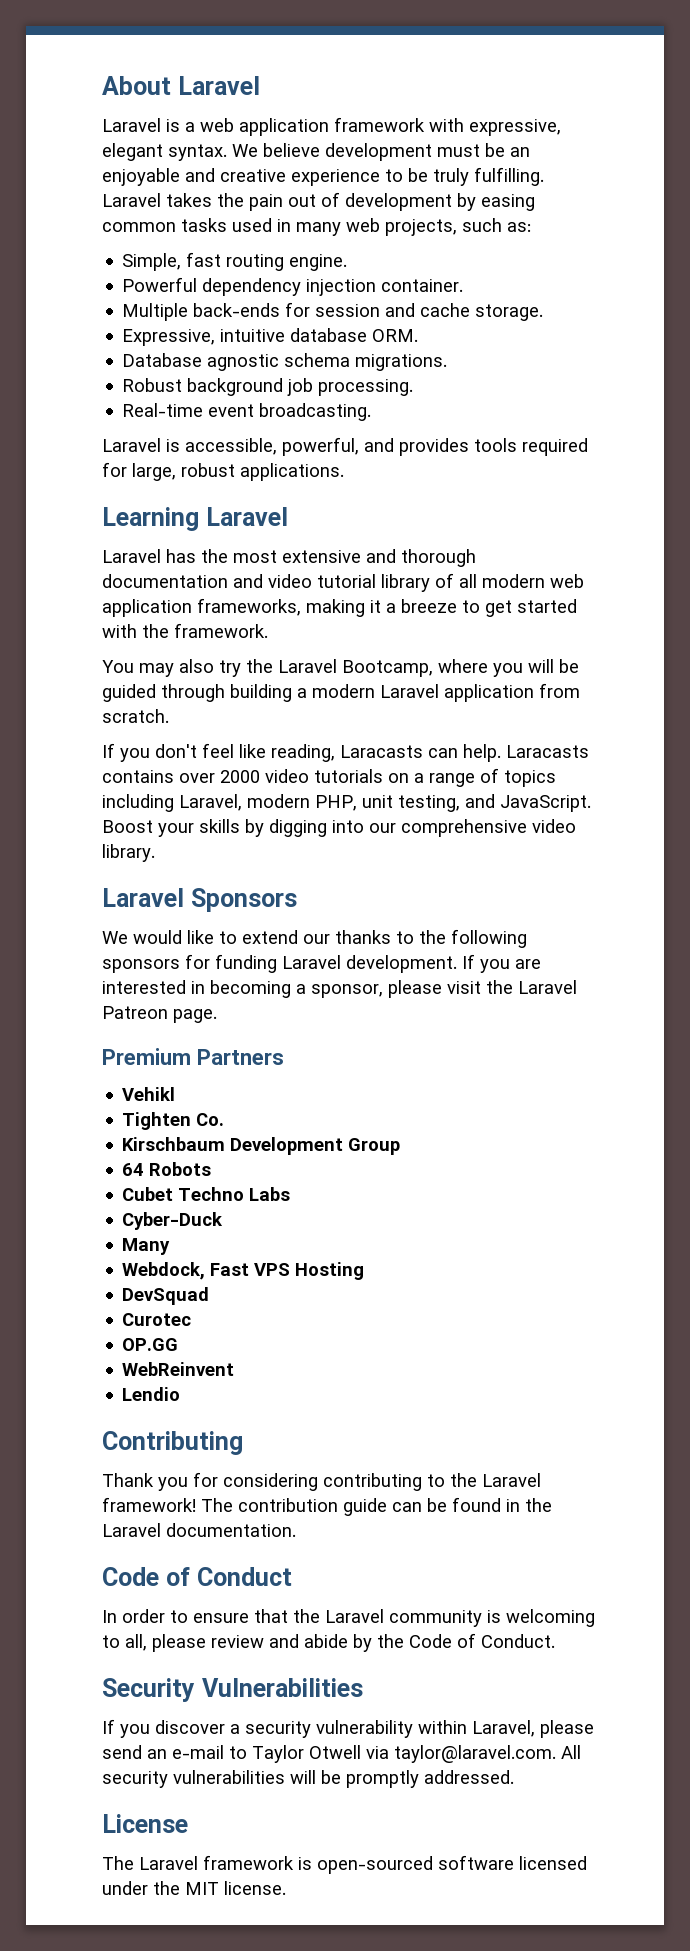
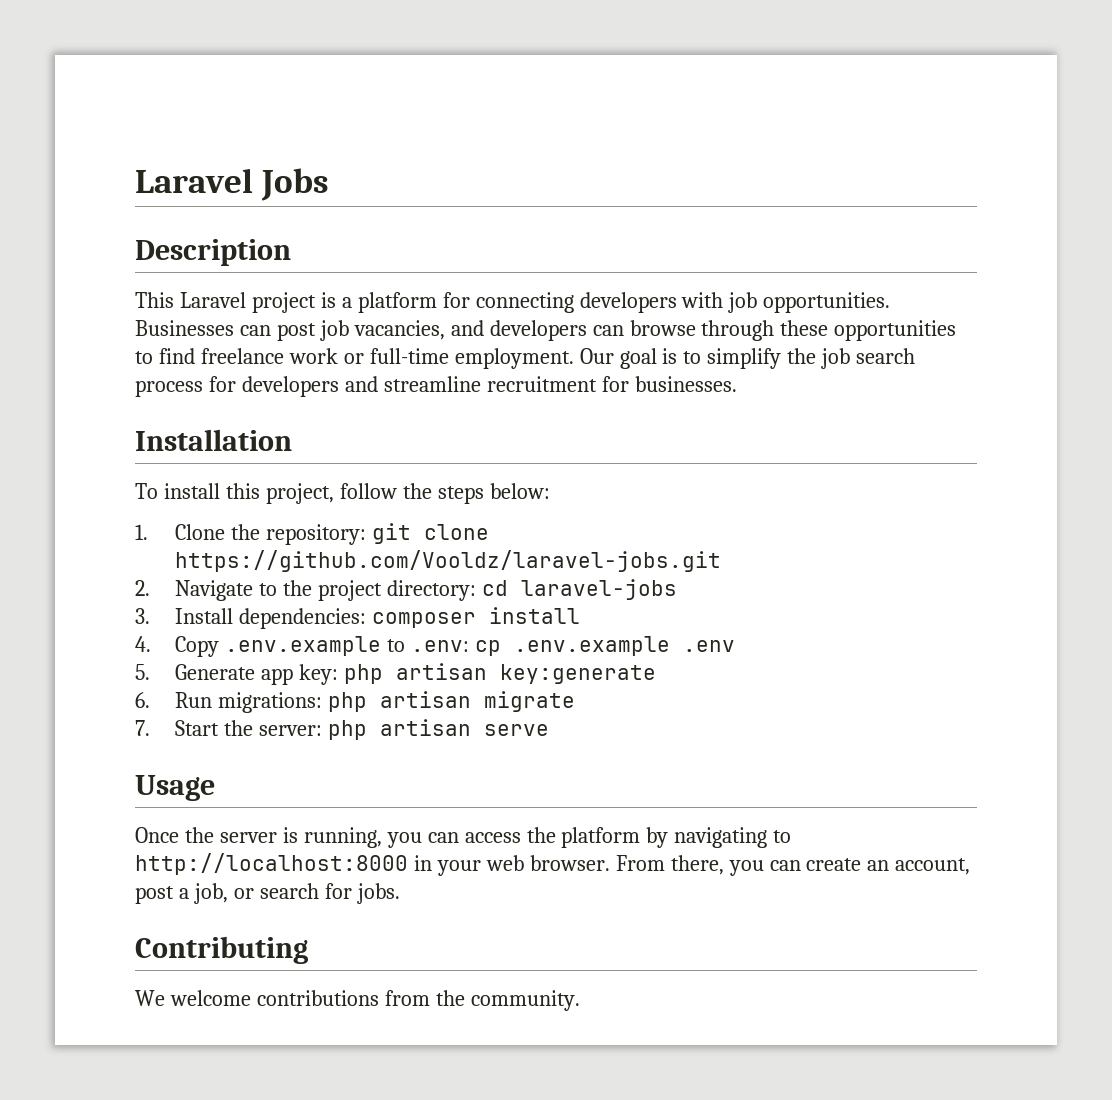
- About Laravel
- Laravel is a web application framework with expressive, elegant syntax. We believe development must be an enjoyable and creative experience to be truly fulfilling. Laravel takes the pain out of development by easing common tasks used in many web projects, such as:
- Simple, fast routing engine.
- Powerful dependency injection container.
- Multiple back-ends for session and cache storage.
- Expressive, intuitive database ORM.
- Database agnostic schema migrations.
- Robust background job processing.
- Real-time event broadcasting.
- Laravel is accessible, powerful, and provides tools required for large, robust applications.
- Learning Laravel
- Laravel has the most extensive and thorough documentation and video tutorial library of all modern web application frameworks, making it a breeze to get started with the framework.
- You may also try the Laravel Bootcamp, where you will be guided through building a modern Laravel application from scratch.
- If you don't feel like reading, Laracasts can help. Laracasts contains over 2000 video tutorials on a range of topics including Laravel, modern PHP, unit testing, and JavaScript. Boost your skills by digging into our comprehensive video library.
- Laravel Sponsors
- We would like to extend our thanks to the following sponsors for funding Laravel development. If you are interested in becoming a sponsor, please visit the Laravel Patreon page.
- Premium Partners
- Vehikl
- Tighten Co.
- Kirschbaum Development Group
- 64 Robots
- Cubet Techno Labs
- Cyber-Duck
- Many
- Webdock, Fast VPS Hosting
- DevSquad
- Curotec
- OP.GG
- WebReinvent
- Lendio
+ Laravel Jobs
+ Description
+ This Laravel project is a platform for connecting developers with job opportunities. Businesses can post job vacancies, and developers can browse through these opportunities to find freelance work or full-time employment. Our goal is to simplify the job search process for developers and streamline recruitment for businesses.
+ Installation
+ To install this project, follow the steps below:
+ 1. Clone the repository: git clone https://github.com/Vooldz/laravel-jobs.git
+ 2. Navigate to the project directory: cd laravel-jobs
+ 3. Install dependencies: composer install
+ 4. Copy .env.example to .env: cp .env.example .env
+ 5. Generate app key: php artisan key:generate
+ 6. Run migrations: php artisan migrate
+ 7. Start the server: php artisan serve
+ Usage
+ Once the server is running, you can access the platform by navigating to http://localhost:8000 in your web browser. From there, you can create an account, post a job, or search for jobs.
  Contributing
- Thank you for considering contributing to the Laravel framework! The contribution guide can be found in the Laravel documentation.
- Code of Conduct
- In order to ensure that the Laravel community is welcoming to all, please review and abide by the Code of Conduct.
- Security Vulnerabilities
- If you discover a security vulnerability within Laravel, please send an e-mail to Taylor Otwell via taylor@laravel.com. All security vulnerabilities will be promptly addressed.
- License
- The Laravel framework is open-sourced software licensed under the MIT license.
+ We welcome contributions from the community.

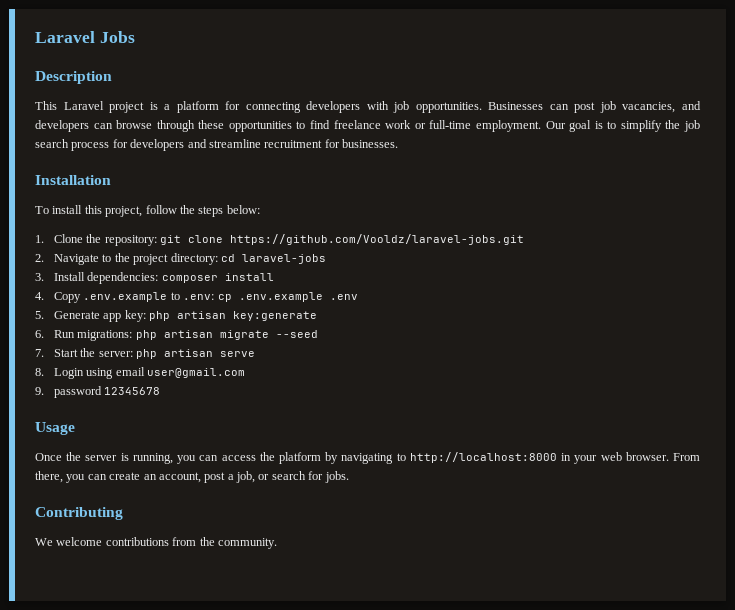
- 6. Run migrations: php artisan migrate
+ 6. Run migrations: php artisan migrate --seed
+ 8. Login using email user@gmail.com
+ 9. password 12345678

